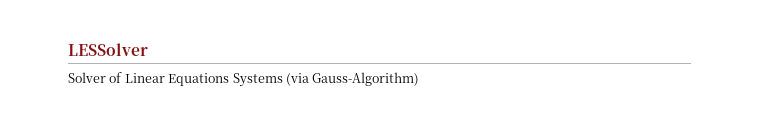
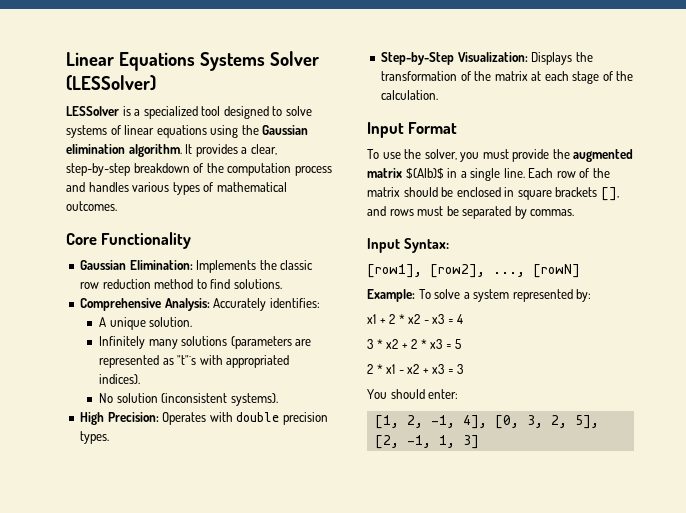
- LESSolver
- Solver of Linear Equations Systems (via Gauss-Algorithm)
+ Linear Equations Systems Solver (LESSolver)
+ LESSolver is a specialized tool designed to solve systems of linear equations using the Gaussian elimination algorithm. It provides a clear, step-by-step breakdown of the computation process and handles various types of mathematical outcomes.
+ Core Functionality
+ Gaussian Elimination: Implements the classic row reduction method to find solutions.
+ Comprehensive Analysis: Accurately identifies:
+ A unique solution.
+ Infinitely many solutions (parameters are represented as "t"`s with appropriated indices).
+ No solution (inconsistent systems).
+ High Precision: Operates with double precision types.
+ Step-by-Step Visualization: Displays the transformation of the matrix at each stage of the calculation.
+ Input Format
+ To use the solver, you must provide the augmented matrix $(A|b)$ in a single line. Each row of the matrix should be enclosed in square brackets [], and rows must be separated by commas.
+ Input Syntax:
+ [row1], [row2], ..., [rowN]
+ Example: To solve a system represented by:
+ x1 + 2 * x2 - x3 = 4
+ 3 * x2 + 2 * x3 = 5
+ 2 * x1 - x2 + x3 = 3
+ You should enter:
+ [1, 2, -1, 4], [0, 3, 2, 5], [2, -1, 1, 3]

